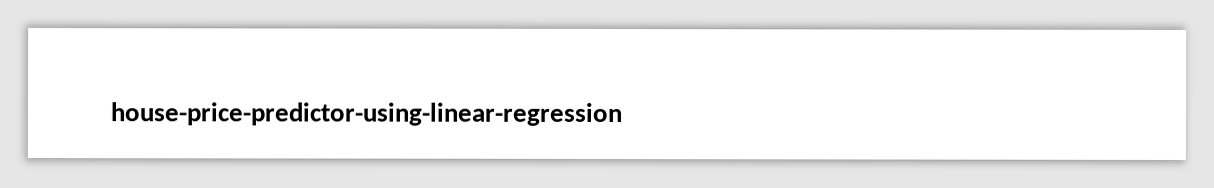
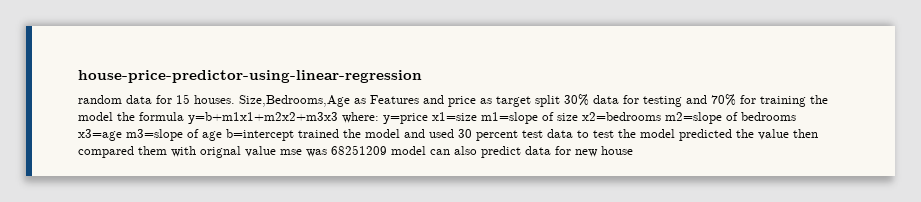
+ random data for 15 houses. Size,Bedrooms,Age as Features and price as target split 30% data for testing and 70% for training the model the formula y=b+m1x1+m2x2+m3x3 where: y=price x1=size m1=slope of size x2=bedrooms m2=slope of bedrooms x3=age m3=slope of age b=intercept trained the model and used 30 percent test data to test the model predicted the value then compared them with orignal value mse was 68251209 model can also predict data for new house

